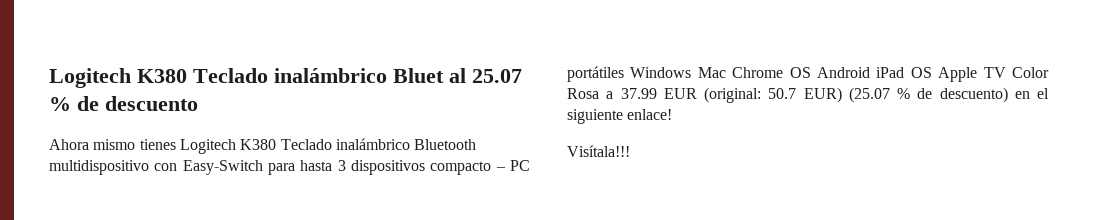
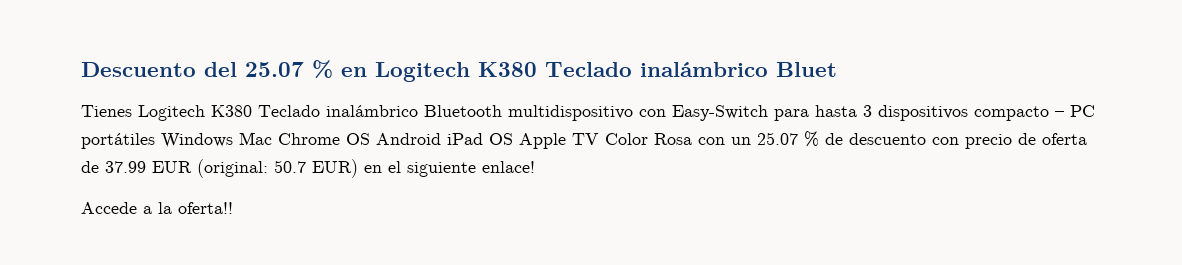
- Logitech K380 Teclado inalámbrico Bluet al 25.07 % de descuento
- Ahora mismo tienes Logitech K380 Teclado inalámbrico Bluetooth multidispositivo con Easy-Switch para hasta 3 dispositivos compacto – PC portátiles Windows Mac Chrome OS Android iPad OS Apple TV Color Rosa a 37.99 EUR (original: 50.7 EUR) (25.07 % de descuento) en el siguiente enlace!
+ Descuento del 25.07 % en Logitech K380 Teclado inalámbrico Bluet
+ Tienes Logitech K380 Teclado inalámbrico Bluetooth multidispositivo con Easy-Switch para hasta 3 dispositivos compacto – PC portátiles Windows Mac Chrome OS Android iPad OS Apple TV Color Rosa con un 25.07 % de descuento con precio de oferta de 37.99 EUR (original: 50.7 EUR) en el siguiente enlace!
- Visítala!!!
+ Accede a la oferta!!

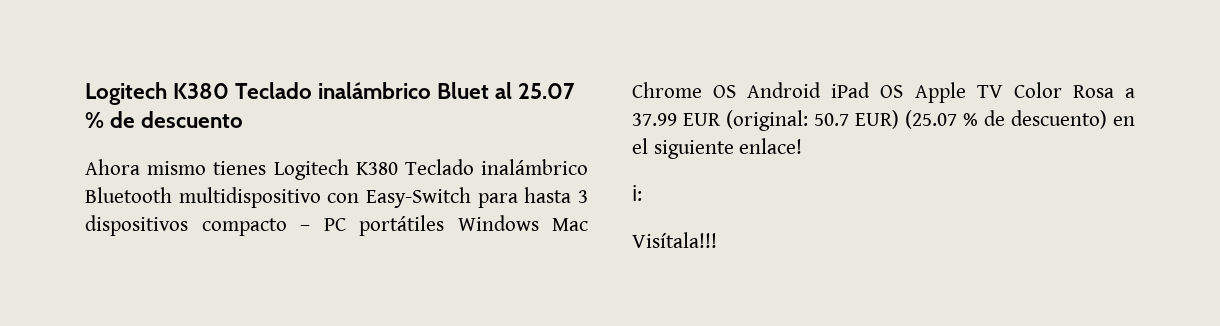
- Descuento del 25.07 % en Logitech K380 Teclado inalámbrico Bluet
- Tienes Logitech K380 Teclado inalámbrico Bluetooth multidispositivo con Easy-Switch para hasta 3 dispositivos compacto – PC portátiles Windows Mac Chrome OS Android iPad OS Apple TV Color Rosa con un 25.07 % de descuento con precio de oferta de 37.99 EUR (original: 50.7 EUR) en el siguiente enlace!
+ Logitech K380 Teclado inalámbrico Bluet al 25.07 % de descuento
+ Ahora mismo tienes Logitech K380 Teclado inalámbrico Bluetooth multidispositivo con Easy-Switch para hasta 3 dispositivos compacto – PC portátiles Windows Mac Chrome OS Android iPad OS Apple TV Color Rosa a 37.99 EUR (original: 50.7 EUR) (25.07 % de descuento) en el siguiente enlace!
- Accede a la oferta!!
+ ℹ:
+ Visítala!!!

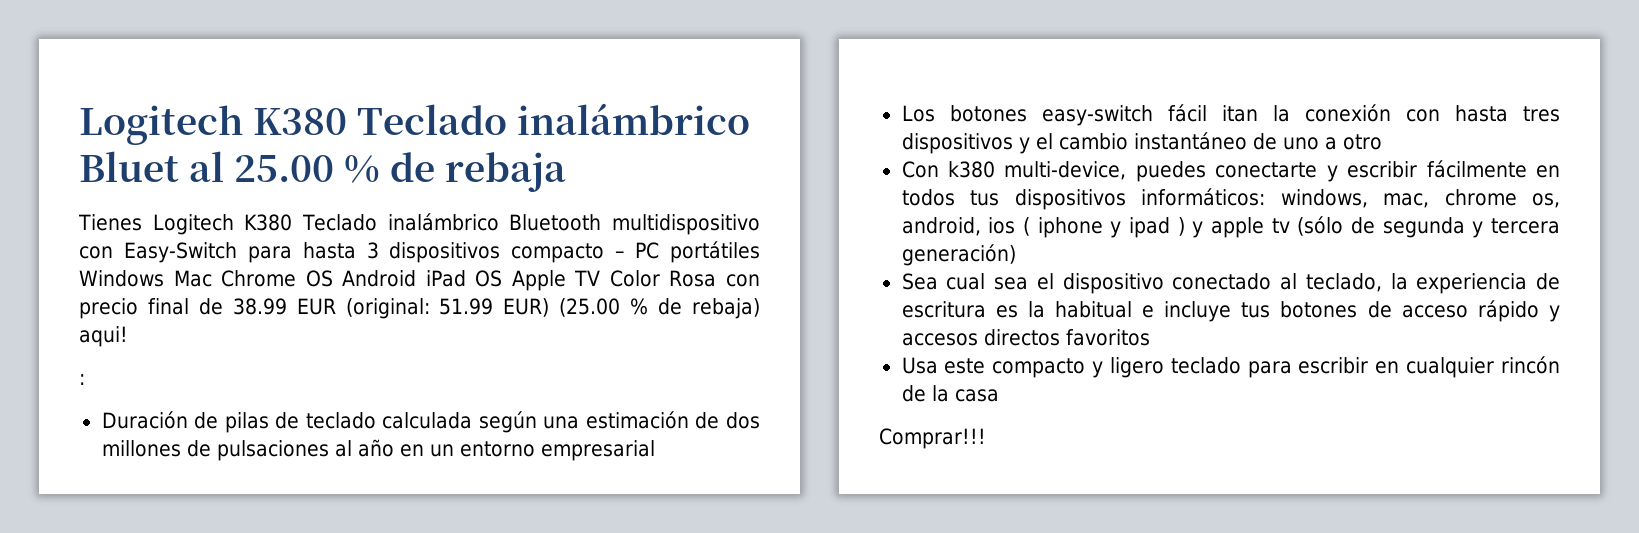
- Logitech K380 Teclado inalámbrico Bluet al 25.07 % de descuento
- Ahora mismo tienes Logitech K380 Teclado inalámbrico Bluetooth multidispositivo con Easy-Switch para hasta 3 dispositivos compacto – PC portátiles Windows Mac Chrome OS Android iPad OS Apple TV Color Rosa a 37.99 EUR (original: 50.7 EUR) (25.07 % de descuento) en el siguiente enlace!
- ℹ:
- Visítala!!!
+ Logitech K380 Teclado inalámbrico Bluet al 25.00 % de rebaja
+ Tienes Logitech K380 Teclado inalámbrico Bluetooth multidispositivo con Easy-Switch para hasta 3 dispositivos compacto – PC portátiles Windows Mac Chrome OS Android iPad OS Apple TV Color Rosa con precio final de 38.99 EUR (original: 51.99 EUR) (25.00 % de rebaja) aqui!
+ :
+ Duración de pilas de teclado calculada según una estimación de dos millones de pulsaciones al año en un entorno empresarial
+ Los botones easy-switch fácil itan la conexión con hasta tres dispositivos y el cambio instantáneo de uno a otro
+ Con k380 multi-device, puedes conectarte y escribir fácilmente en todos tus dispositivos informáticos: windows, mac, chrome os, android, ios ( iphone y ipad ) y apple tv (sólo de segunda y tercera generación)
+ Sea cual sea el dispositivo conectado al teclado, la experiencia de escritura es la habitual e incluye tus botones de acceso rápido y accesos directos favoritos
+ Usa este compacto y ligero teclado para escribir en cualquier rincón de la casa
+ Comprar!!!

